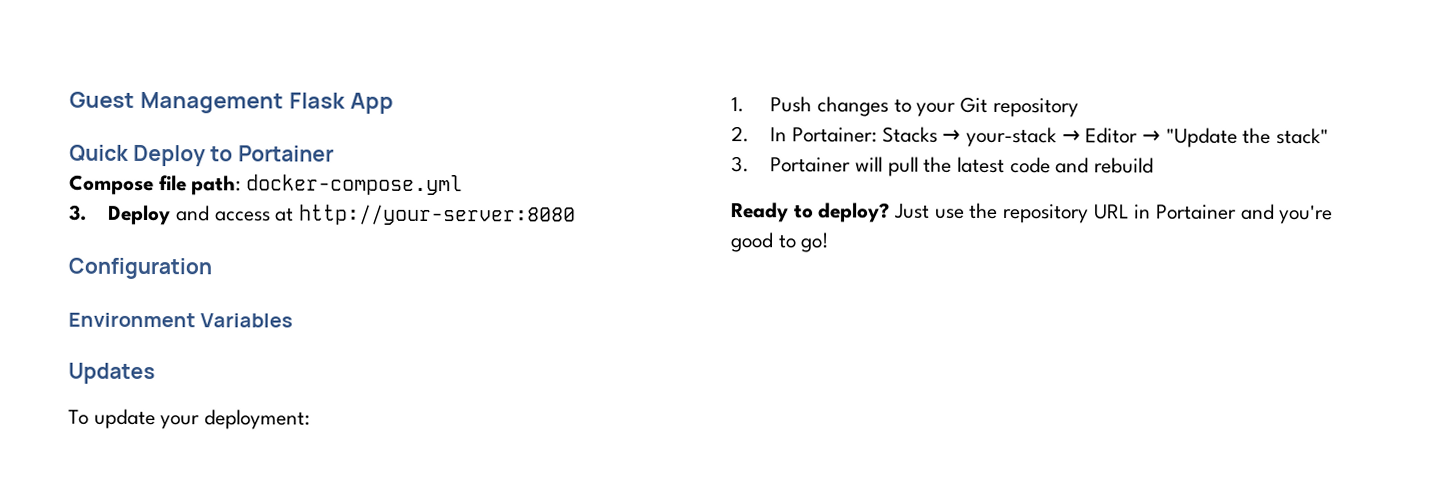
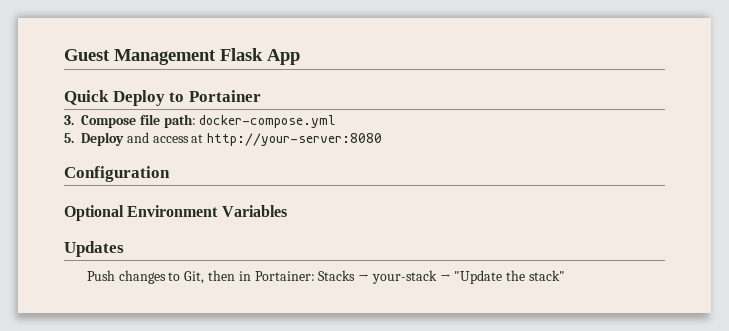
- Compose file path: docker-compose.yml
+ 3. Compose file path: docker-compose.yml
- 3. Deploy and access at http://your-server:8080
+ 5. Deploy and access at http://your-server:8080
- Environment Variables
+ Optional Environment Variables
- To update your deployment:
- 1. Push changes to your Git repository
- 2. In Portainer: Stacks → your-stack → Editor → "Update the stack"
+ Push changes to Git, then in Portainer: Stacks → your-stack → "Update the stack"
- 3. Portainer will pull the latest code and rebuild
- Ready to deploy? Just use the repository URL in Portainer and you're good to go!

